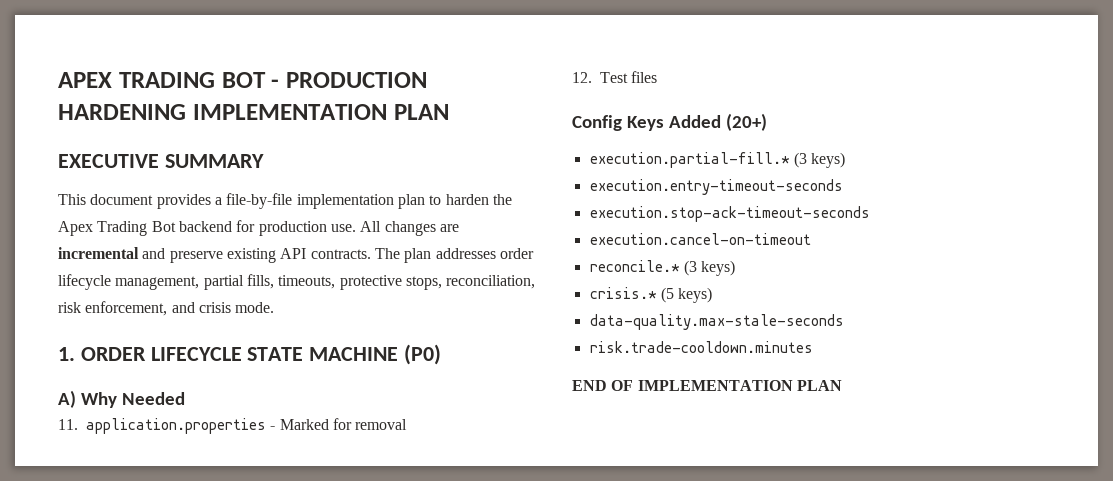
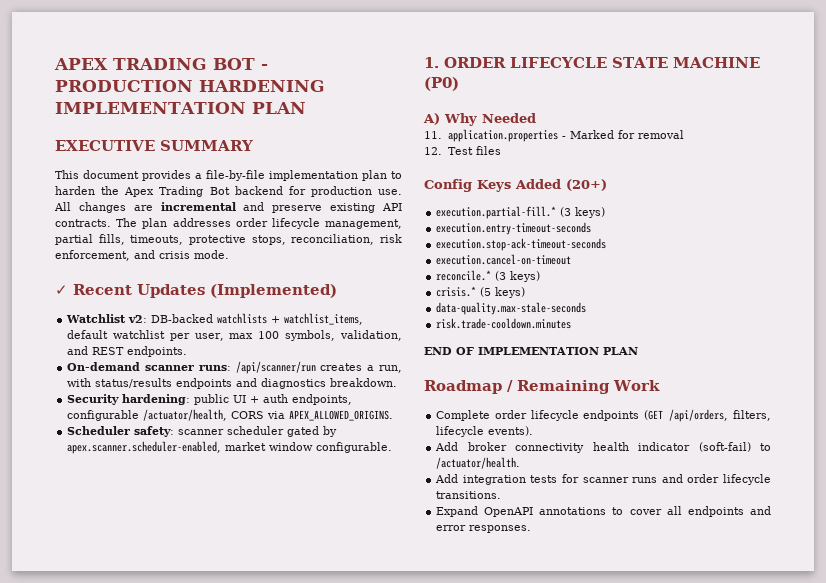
+ ✓ Recent Updates (Implemented)
+ Watchlist v2: DB-backed watchlists + watchlist_items, default watchlist per user, max 100 symbols, validation, and REST endpoints.
+ On-demand scanner runs: /api/scanner/run creates a run, with status/results endpoints and diagnostics breakdown.
+ Security hardening: public UI + auth endpoints, configurable /actuator/health, CORS via APEX_ALLOWED_ORIGINS.
+ Scheduler safety: scanner scheduler gated by apex.scanner.scheduler-enabled, market window configurable.
+ Roadmap / Remaining Work
+ Complete order lifecycle endpoints (GET /api/orders, filters, lifecycle events).
+ Add broker connectivity health indicator (soft-fail) to /actuator/health.
+ Add integration tests for scanner runs and order lifecycle transitions.
+ Expand OpenAPI annotations to cover all endpoints and error responses.

